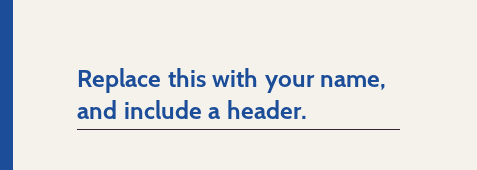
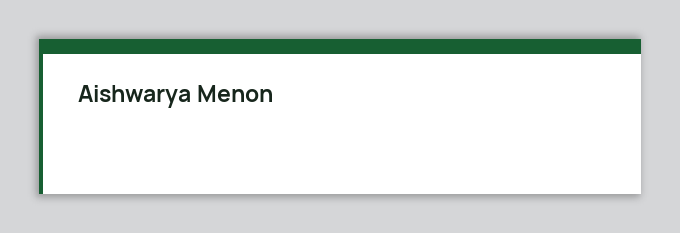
- Replace this with your name, and include a header.
+ Aishwarya Menon

